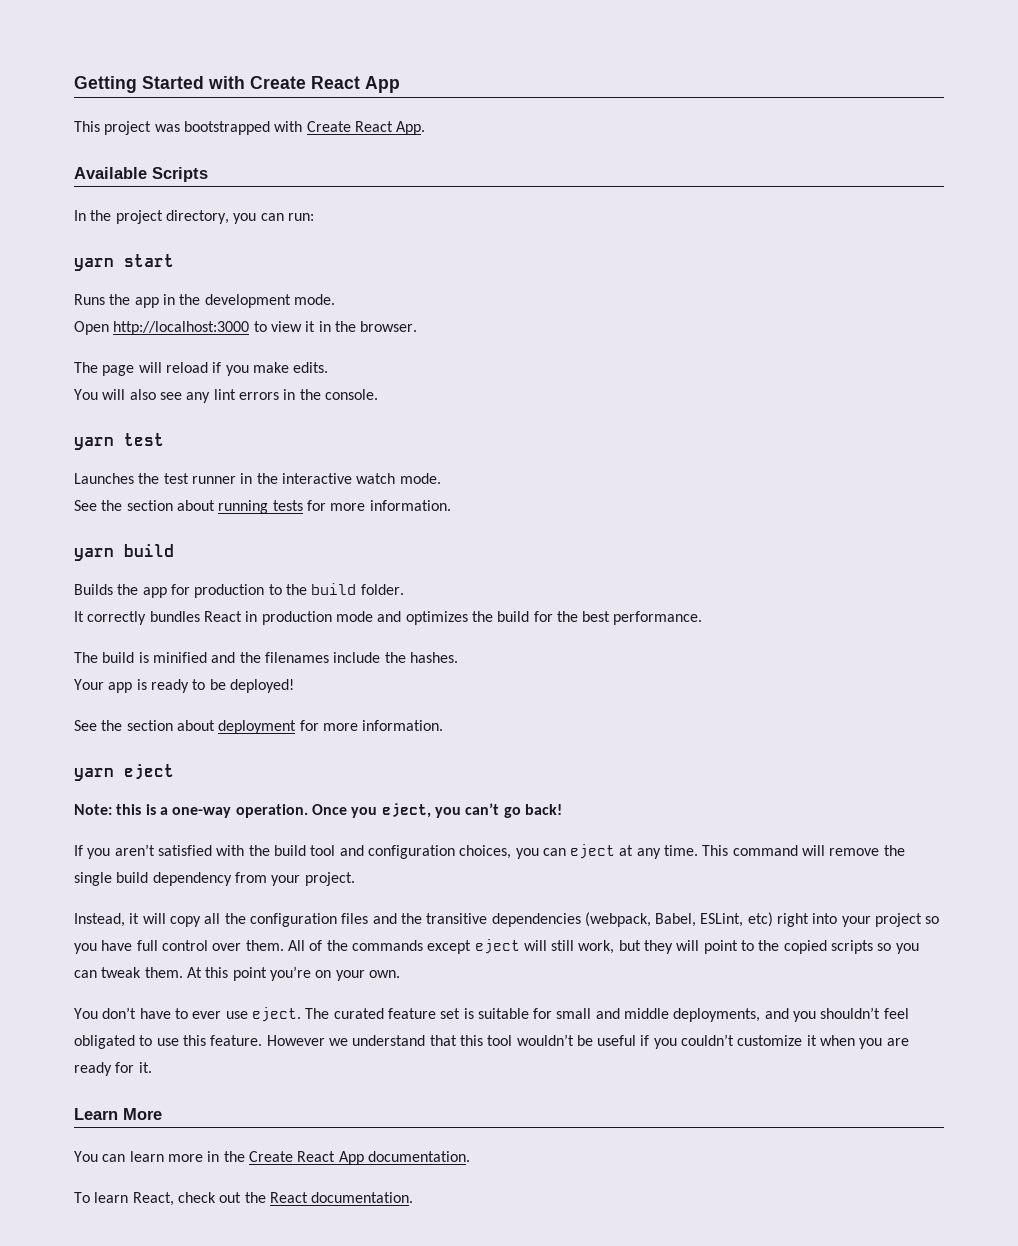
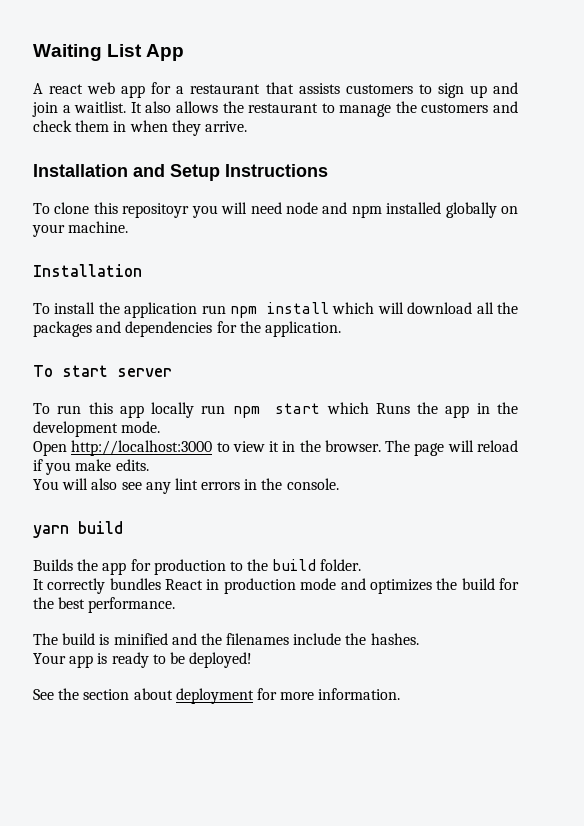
- Getting Started with Create React App
- This project was bootstrapped with Create React App.
- Available Scripts
- In the project directory, you can run:
- yarn start
- Runs the app in the development mode.
+ Waiting List App
+ A react web app for a restaurant that assists customers to sign up and join a waitlist. It also allows the restaurant to manage the customers and check them in when they arrive.
+ Installation and Setup Instructions
+ To clone this repositoyr you will need node and npm installed globally on your machine.
+ Installation
+ To install the application run npm install which will download all the packages and dependencies for the application.
+ To start server
+ To run this app locally run npm start which Runs the app in the development mode.
- Open http://localhost:3000 to view it in the browser.
- The page will reload if you make edits.
+ Open http://localhost:3000 to view it in the browser. The page will reload if you make edits.
- yarn test
- Launches the test runner in the interactive watch mode.
- See the section about running tests for more information.
- yarn eject
- Note: this is a one-way operation. Once you eject, you can’t go back!
- If you aren’t satisfied with the build tool and configuration choices, you can eject at any time. This command will remove the single build dependency from your project.
- Instead, it will copy all the configuration files and the transitive dependencies (webpack, Babel, ESLint, etc) right into your project so you have full control over them. All of the commands except eject will still work, but they will point to the copied scripts so you can tweak them. At this point you’re on your own.
- You don’t have to ever use eject. The curated feature set is suitable for small and middle deployments, and you shouldn’t feel obligated to use this feature. However we understand that this tool wouldn’t be useful if you couldn’t customize it when you are ready for it.
- Learn More
- You can learn more in the Create React App documentation.
- To learn React, check out the React documentation.

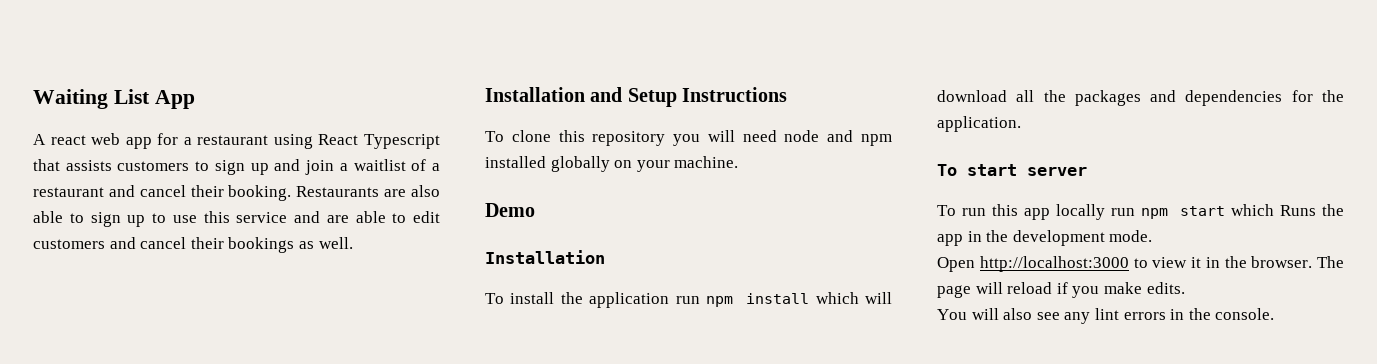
- A react web app for a restaurant that assists customers to sign up and join a waitlist. It also allows the restaurant to manage the customers and check them in when they arrive.
+ A react web app for a restaurant using React Typescript that assists customers to sign up and join a waitlist of a restaurant and cancel their booking. Restaurants are also able to sign up to use this service and are able to edit customers and cancel their bookings as well.
- To clone this repositoyr you will need node and npm installed globally on your machine.
+ To clone this repository you will need node and npm installed globally on your machine.
+ Demo
- yarn build
- Builds the app for production to the build folder.
- It correctly bundles React in production mode and optimizes the build for the best performance.
- The build is minified and the filenames include the hashes.
- Your app is ready to be deployed!
- See the section about deployment for more information.

